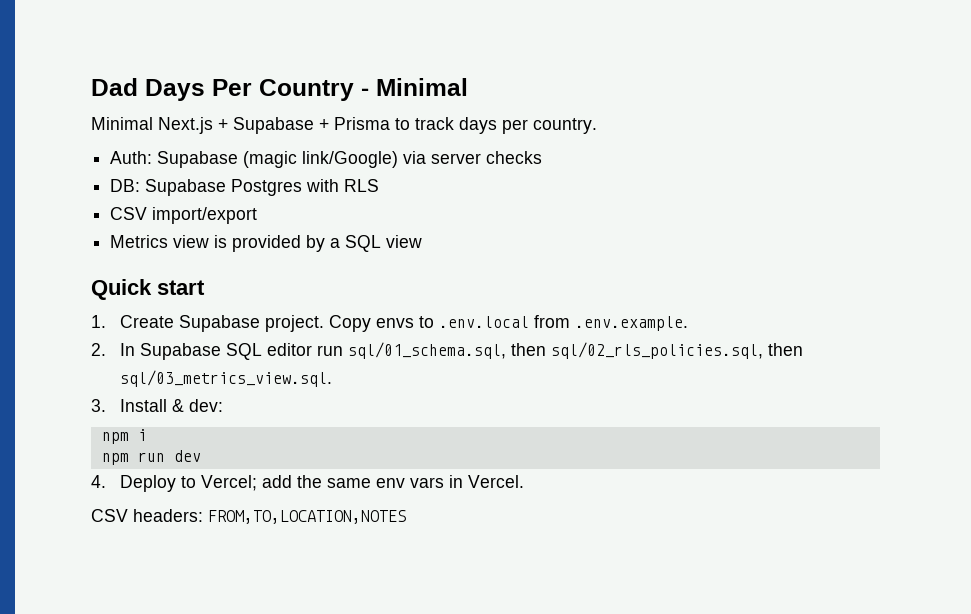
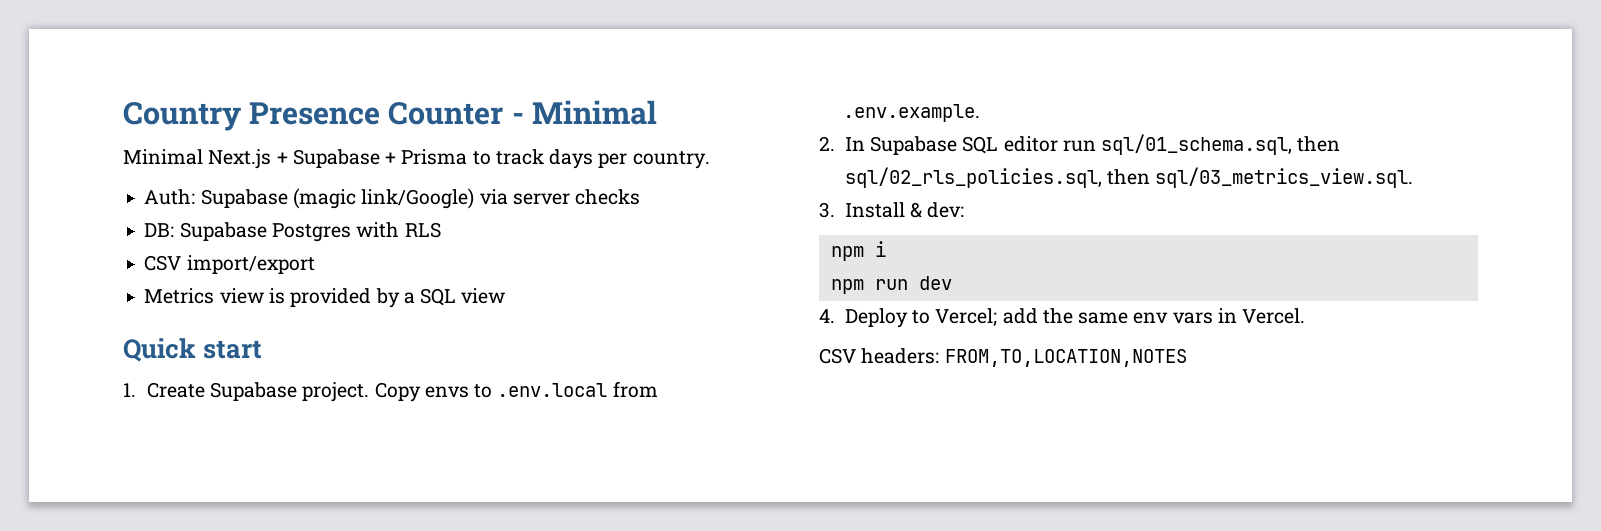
- Dad Days Per Country - Minimal
+ Country Presence Counter - Minimal

